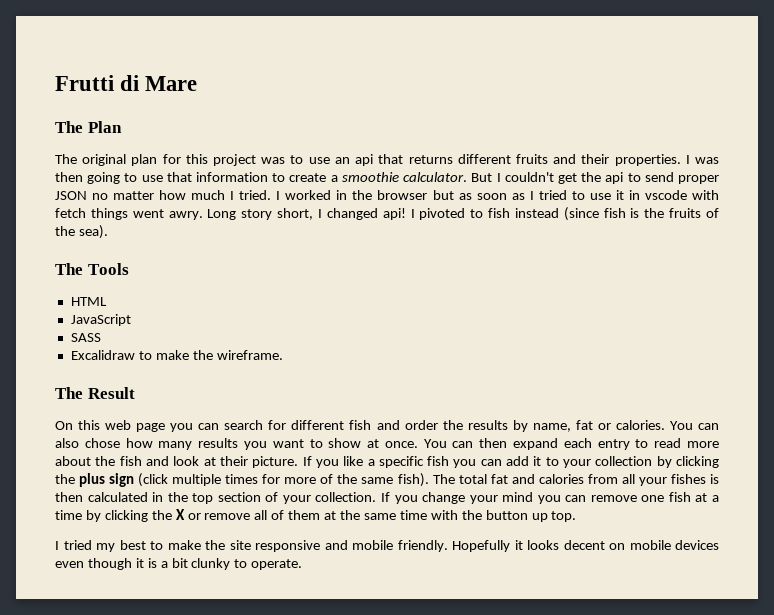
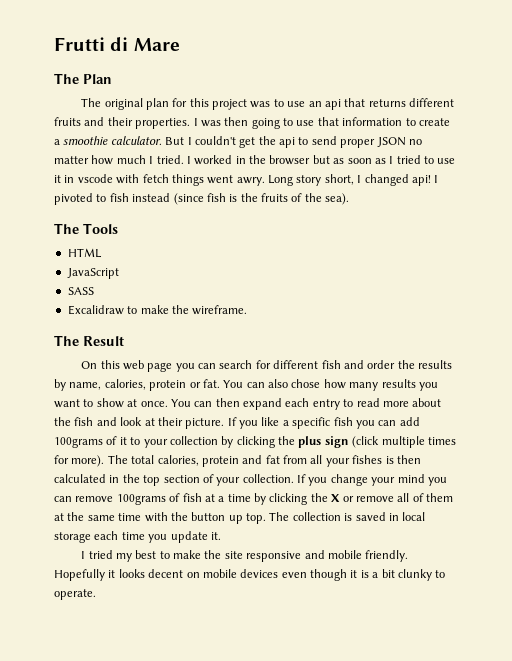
- On this web page you can search for different fish and order the results by name, fat or calories.
+ On this web page you can search for different fish and order the results by name, calories, protein or fat.
- If you like a specific fish you can add it to your collection by clicking the plus sign (click multiple times for more of the same fish). The total fat and calories from all your fishes is then calculated in the top section of your collection.
+ If you like a specific fish you can add 100grams of it to your collection by clicking the plus sign (click multiple times for more). The total calories, protein and fat from all your fishes is then calculated in the top section of your collection.
- If you change your mind you can remove one fish at a time by clicking the X or remove all of them at the same time with the button up top.
+ If you change your mind you can remove 100grams of fish at a time by clicking the X or remove all of them at the same time with the button up top. The collection is saved in local storage each time you update it.

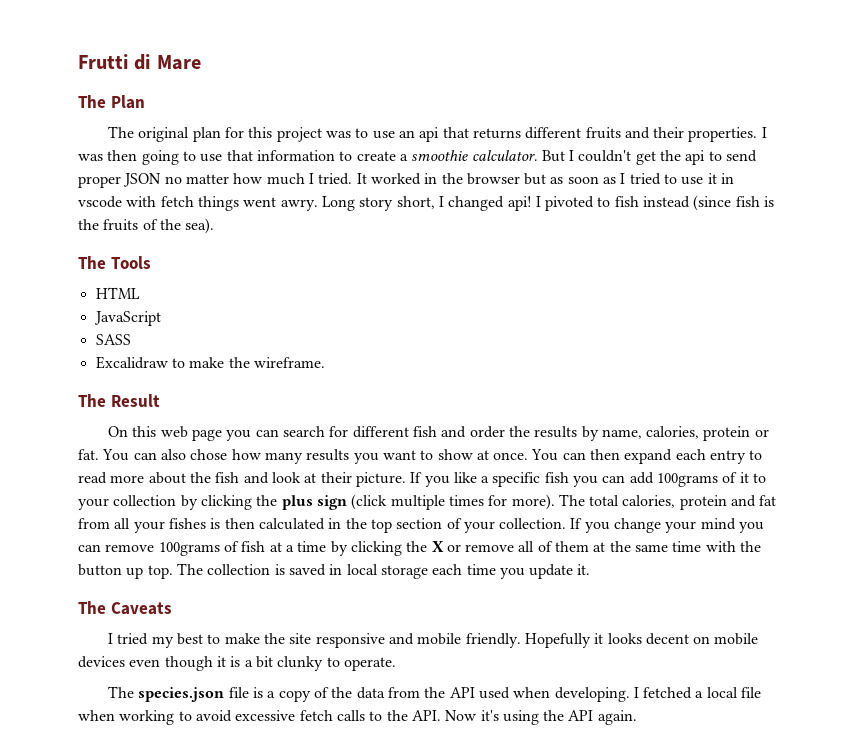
- I worked in the browser but as soon as I tried to use it in vscode with fetch things went awry.
+ It worked in the browser but as soon as I tried to use it in vscode with fetch things went awry.
+ The Caveats
+ The species.json file is a copy of the data from the API used when developing. I fetched a local file when working to avoid excessive fetch calls to the API. Now it's using the API again.

